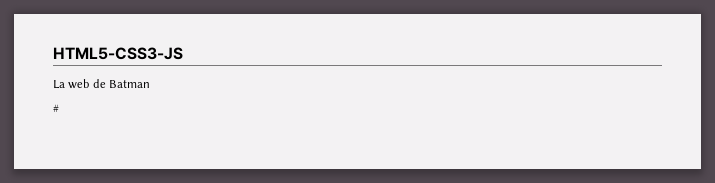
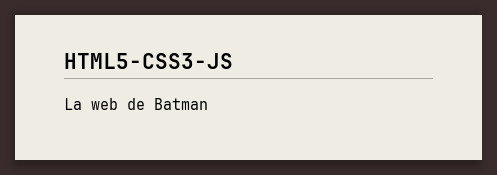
- #

